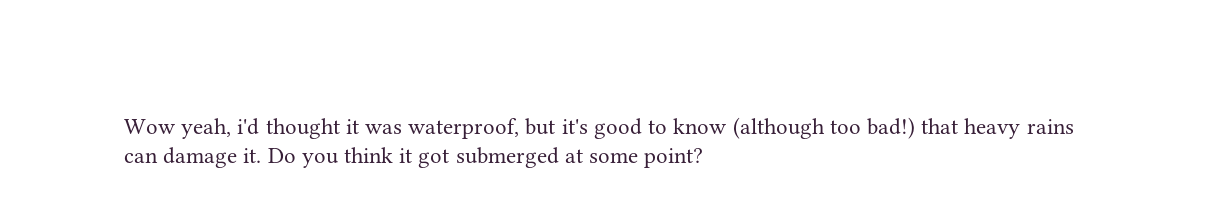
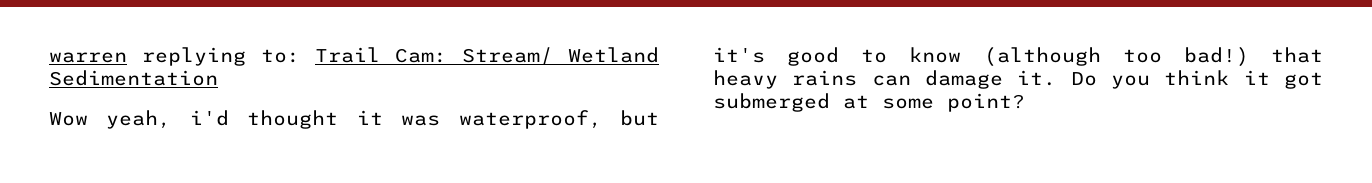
+ warren replying to: Trail Cam: Stream/ Wetland Sedimentation

